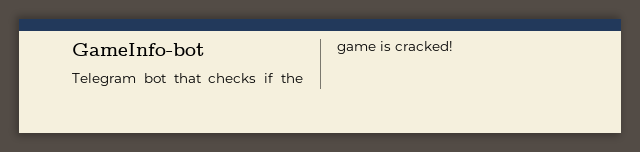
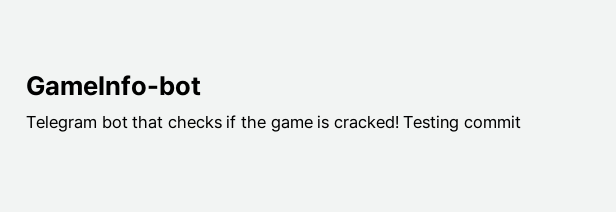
+ Testing commit

